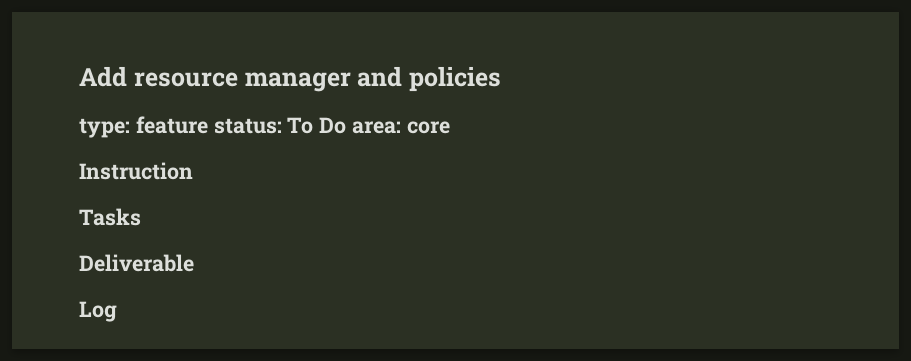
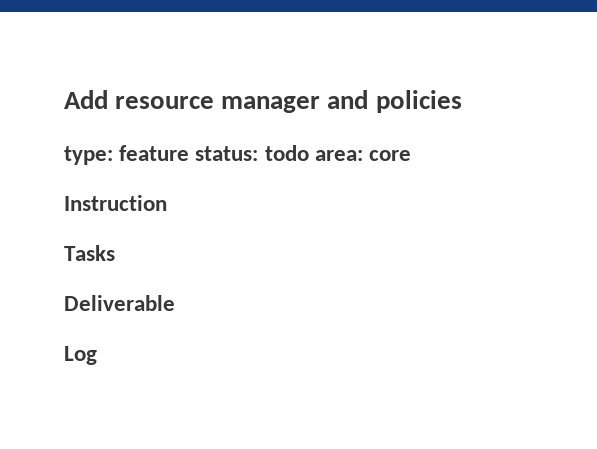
- type: feature status: To Do area: core
+ type: feature status: todo area: core

